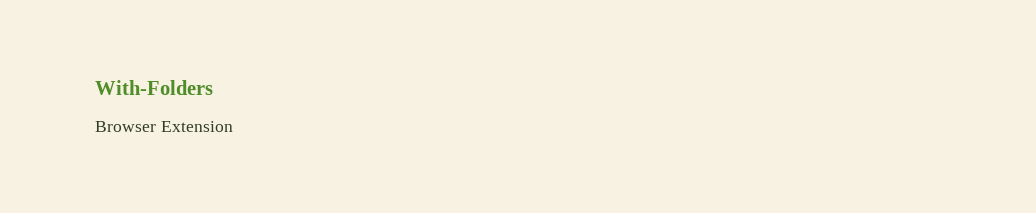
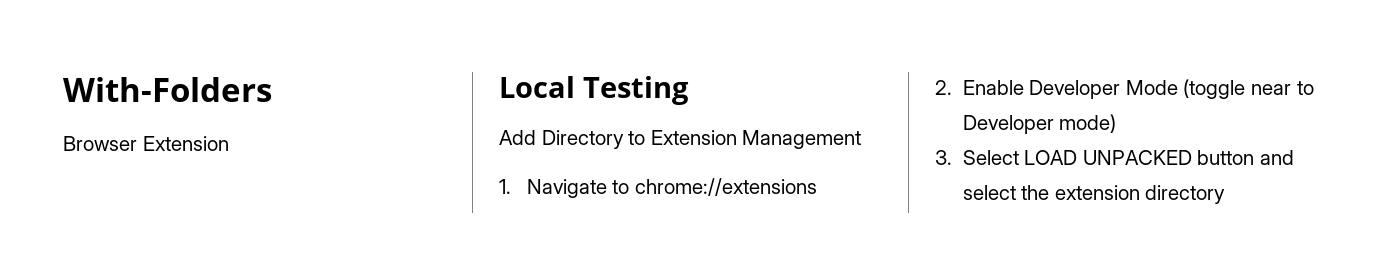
+ Local Testing
+ Add Directory to Extension Management
+ 1. Navigate to chrome://extensions
+ 2. Enable Developer Mode (toggle near to Developer mode)
+ 3. Select LOAD UNPACKED button and select the extension directory

